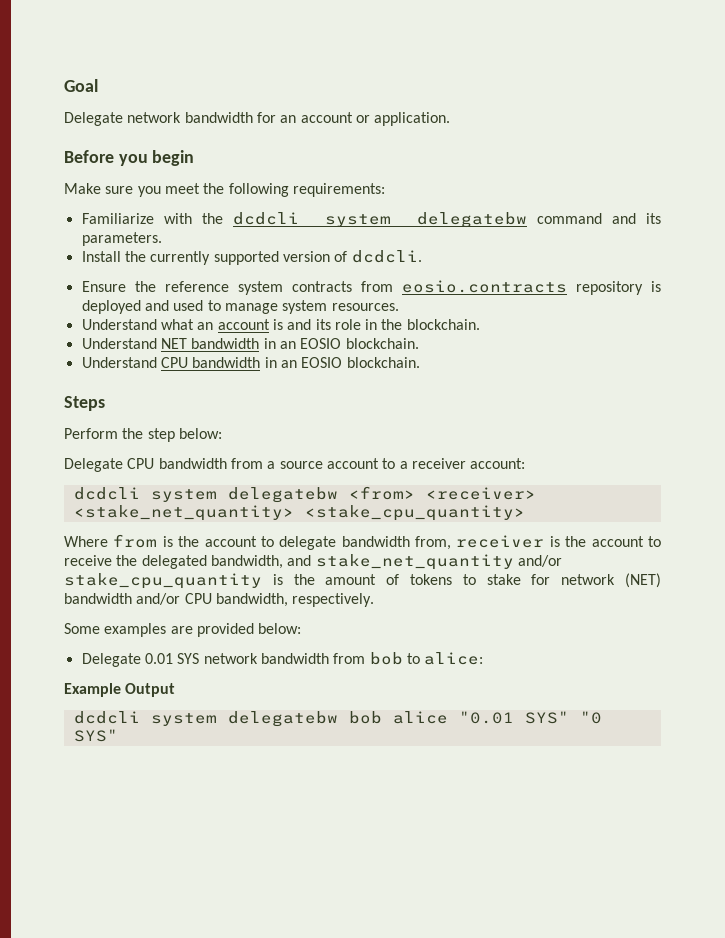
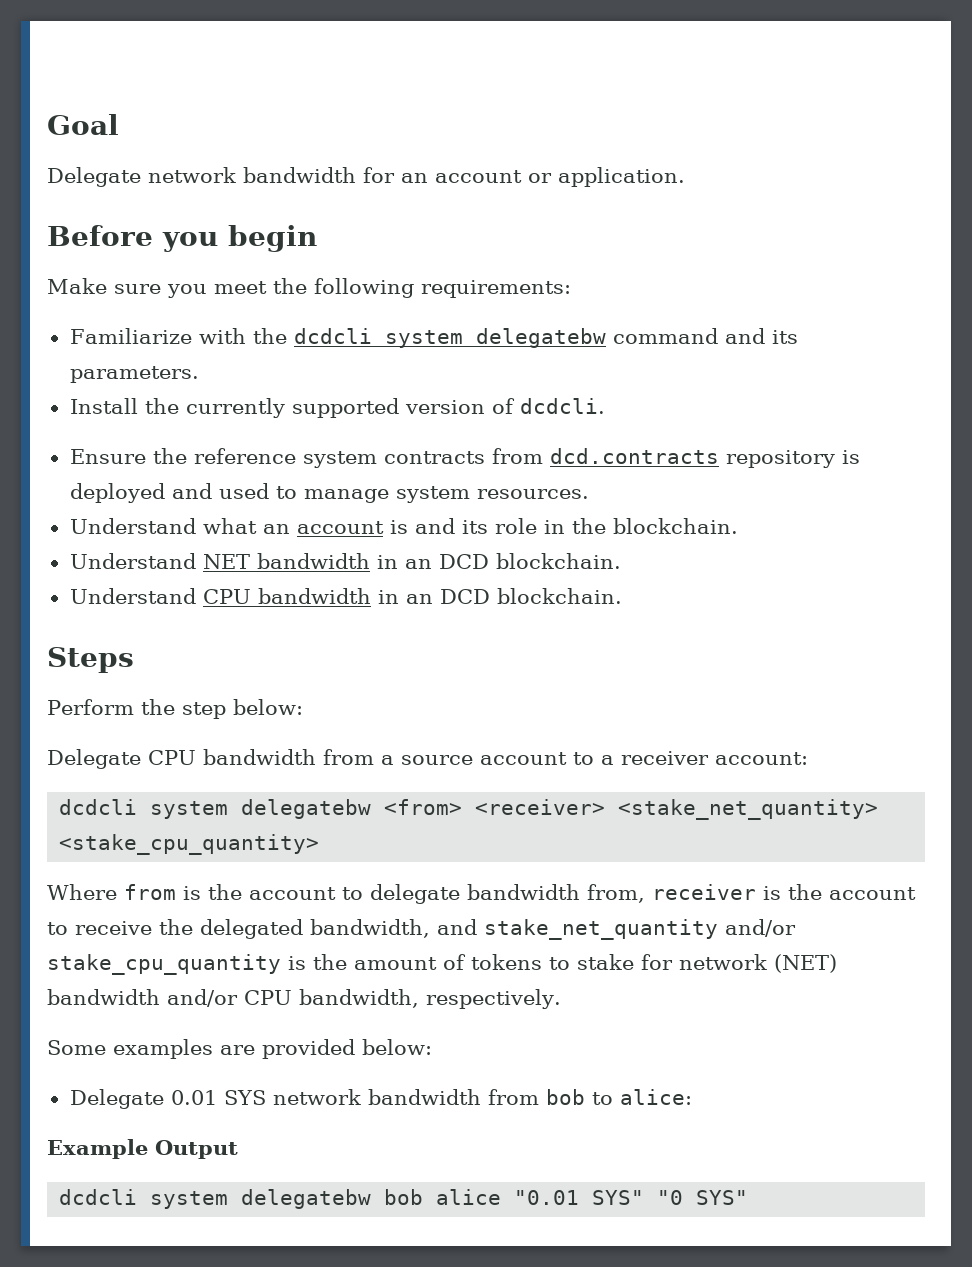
- Ensure the reference system contracts from eosio.contracts repository is deployed and used to manage system resources.
+ Ensure the reference system contracts from dcd.contracts repository is deployed and used to manage system resources.
- Understand NET bandwidth in an EOSIO blockchain.
+ Understand NET bandwidth in an DCD blockchain.
- Understand CPU bandwidth in an EOSIO blockchain.
+ Understand CPU bandwidth in an DCD blockchain.

